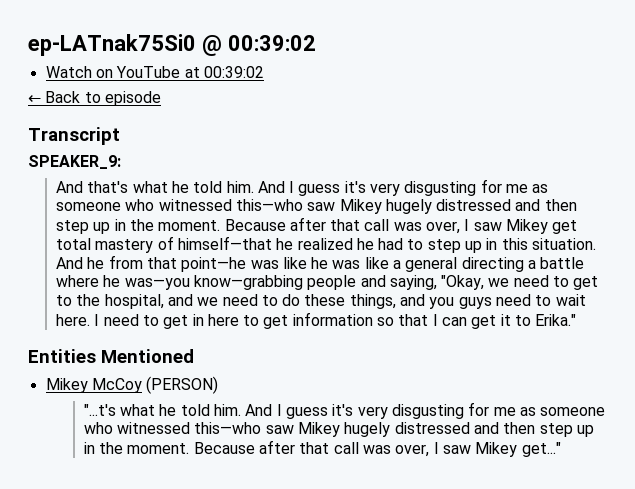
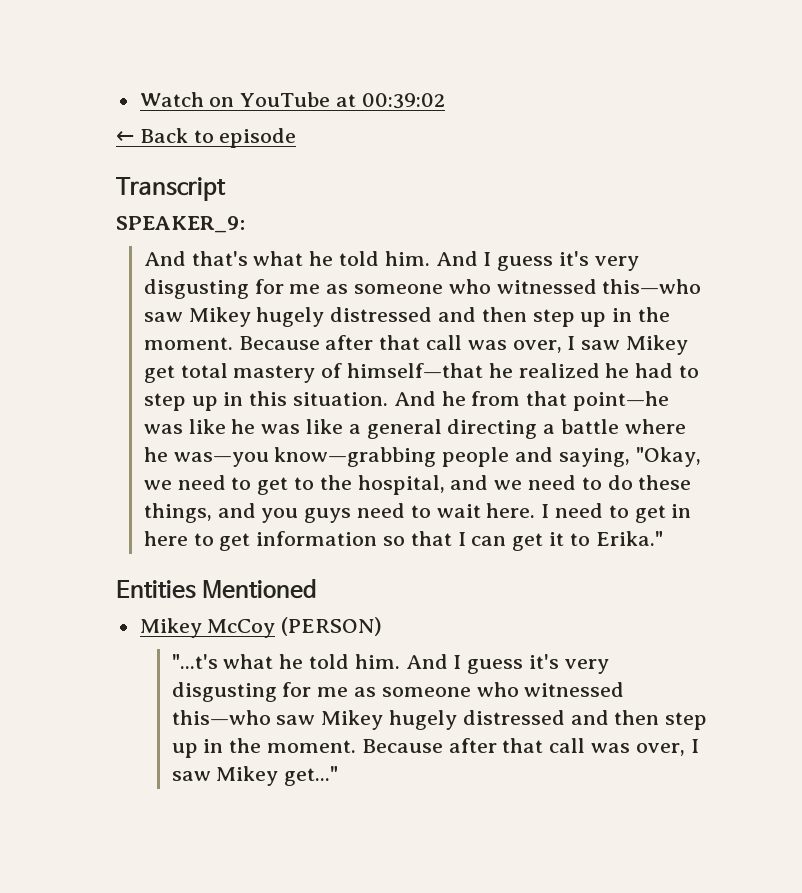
- ep-LATnak75Si0 @ 00:39:02

